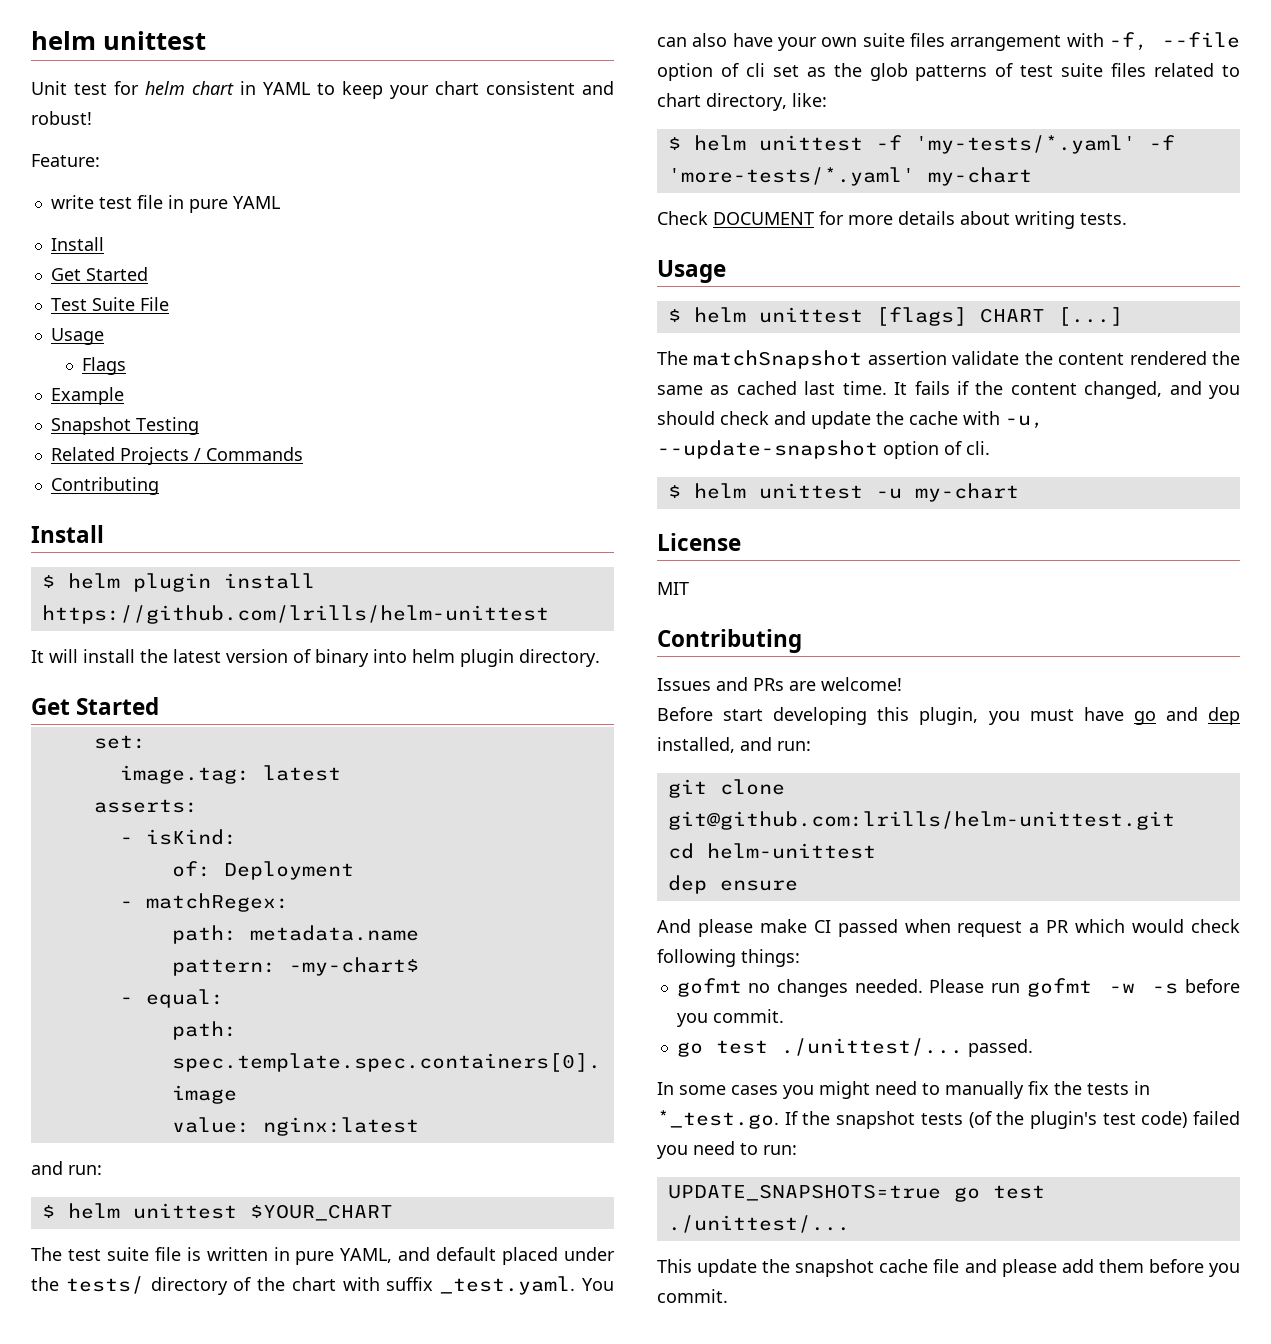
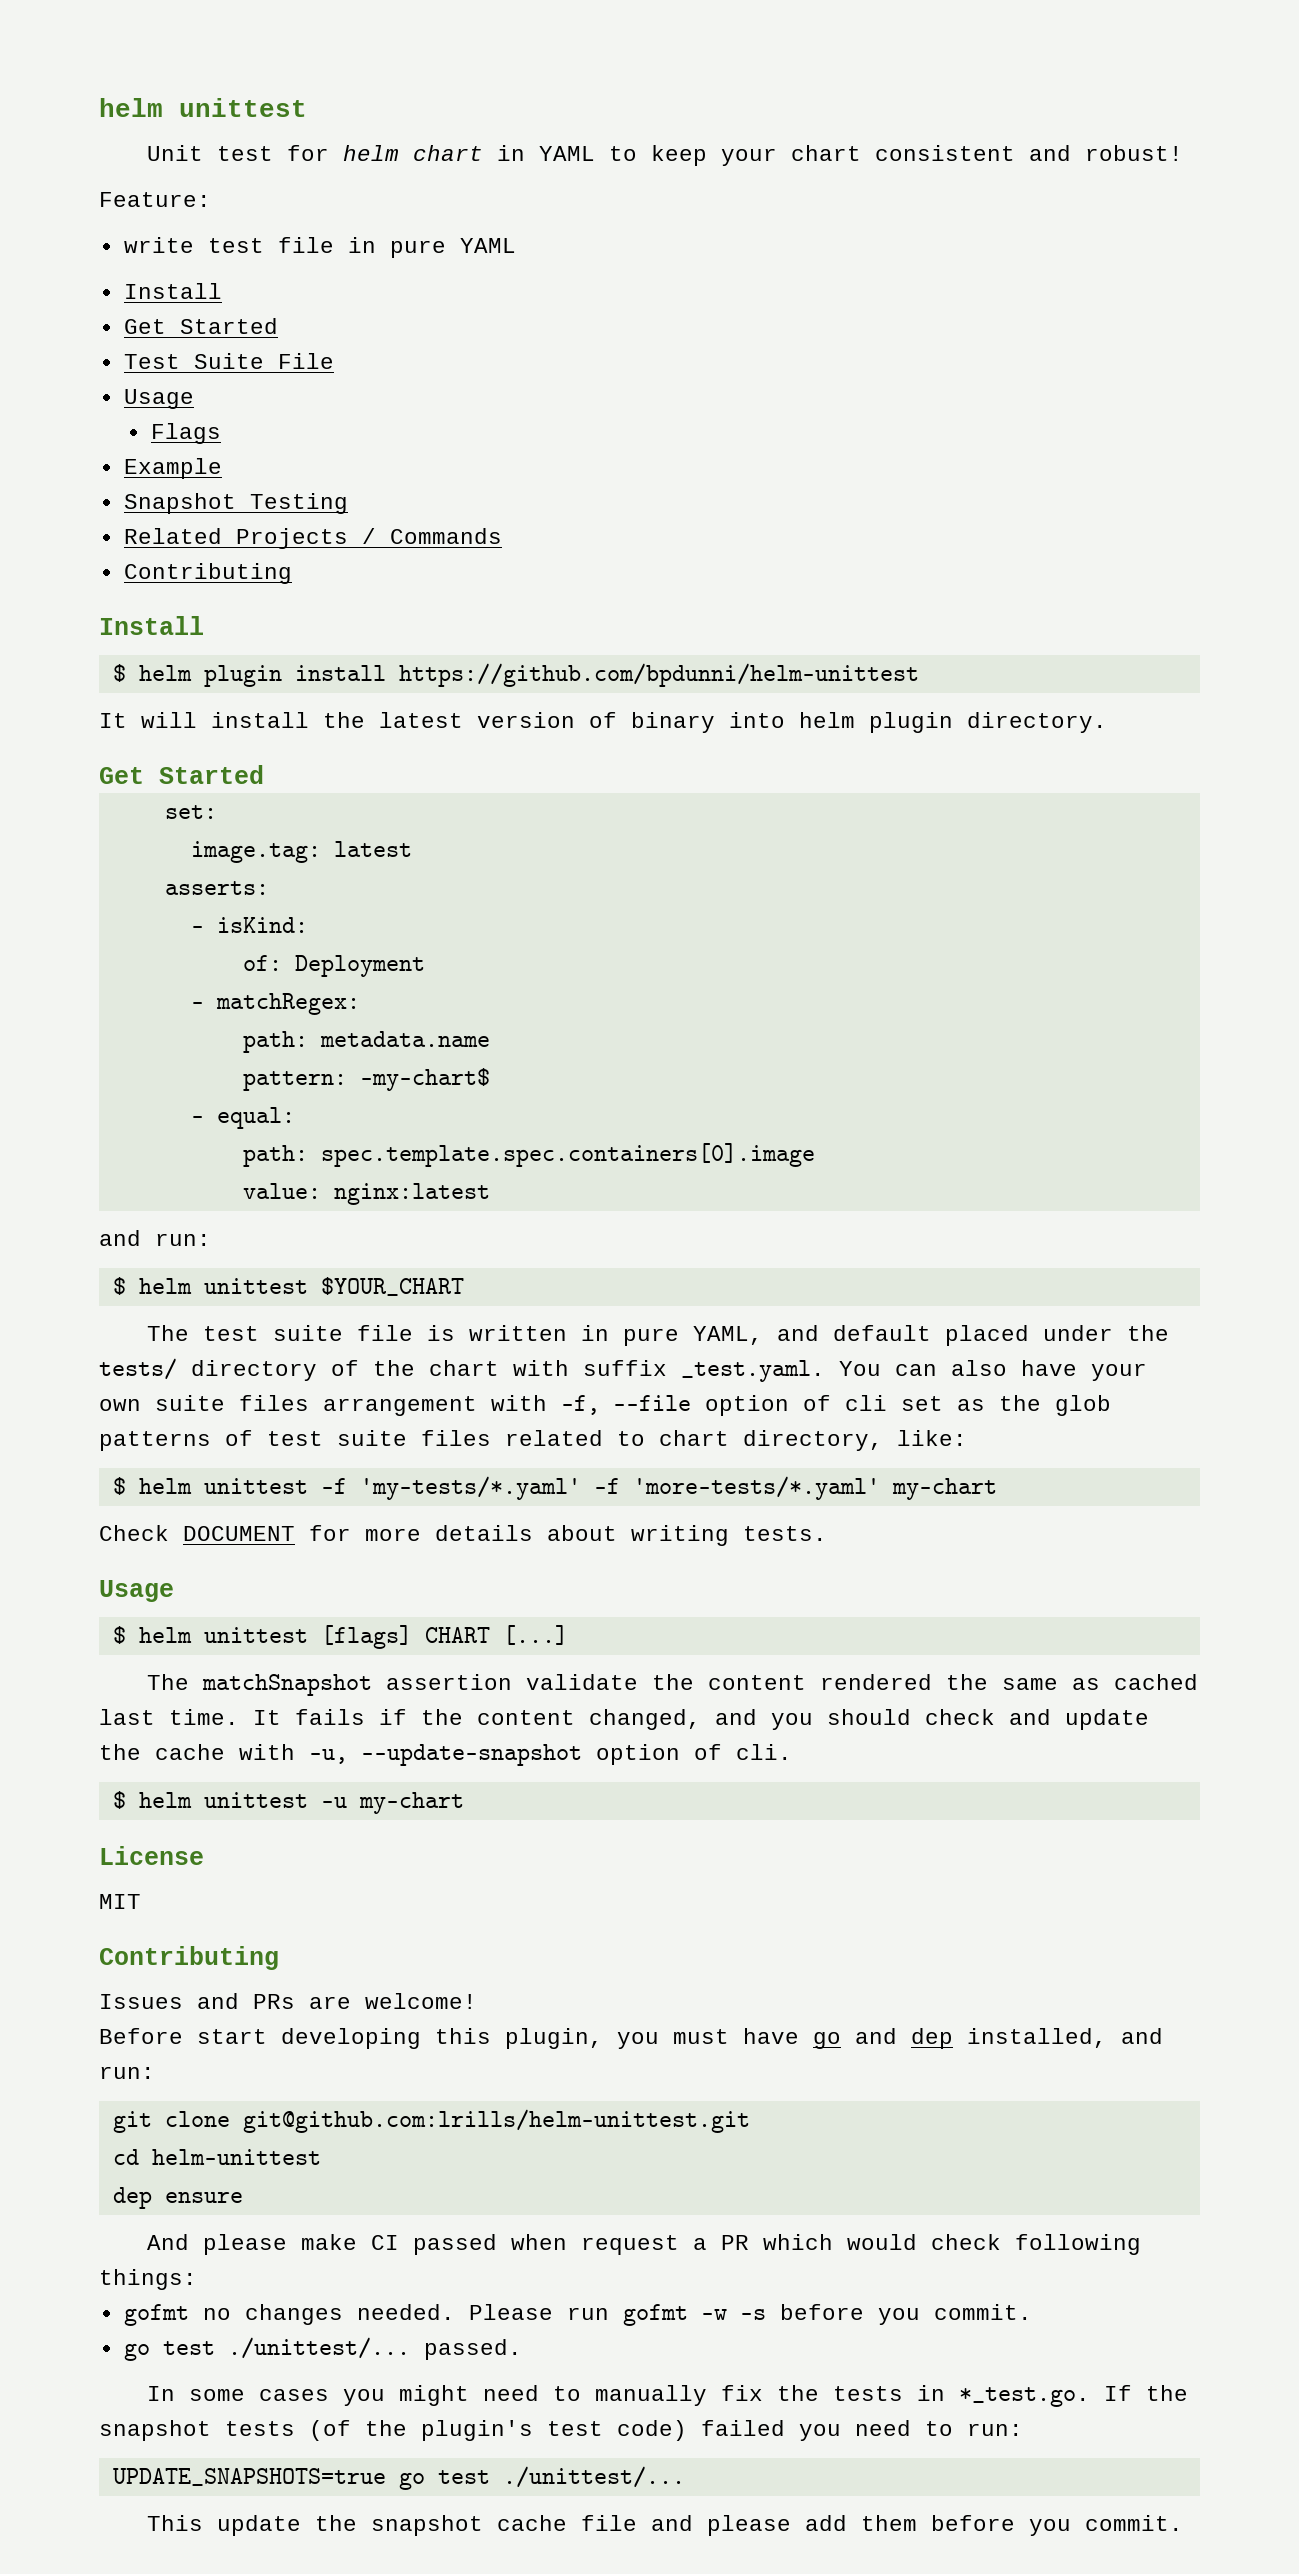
- $ helm plugin install https://github.com/lrills/helm-unittest
+ $ helm plugin install https://github.com/bpdunni/helm-unittest

